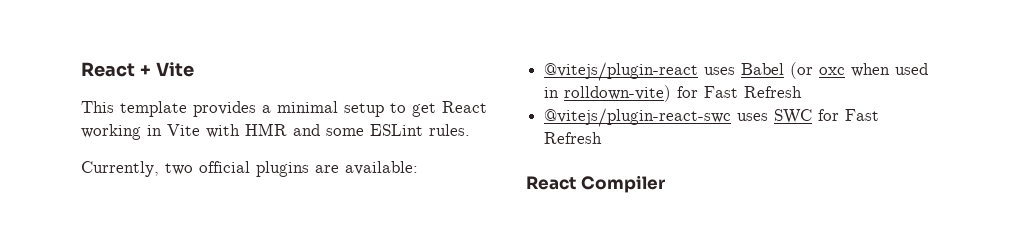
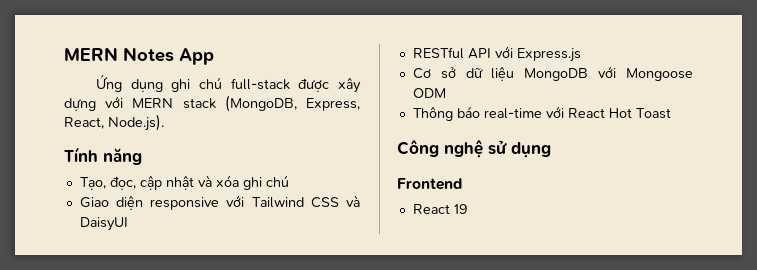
- React + Vite
- This template provides a minimal setup to get React working in Vite with HMR and some ESLint rules.
- Currently, two official plugins are available:
- @vitejs/plugin-react uses Babel (or oxc when used in rolldown-vite) for Fast Refresh
- @vitejs/plugin-react-swc uses SWC for Fast Refresh
- React Compiler
+ MERN Notes App
+ Ứng dụng ghi chú full-stack được xây dựng với MERN stack (MongoDB, Express, React, Node.js).
+ Tính năng
+ Tạo, đọc, cập nhật và xóa ghi chú
+ Giao diện responsive với Tailwind CSS và DaisyUI
+ RESTful API với Express.js
+ Cơ sở dữ liệu MongoDB với Mongoose ODM
+ Thông báo real-time với React Hot Toast
+ Công nghệ sử dụng
+ Frontend
+ React 19

